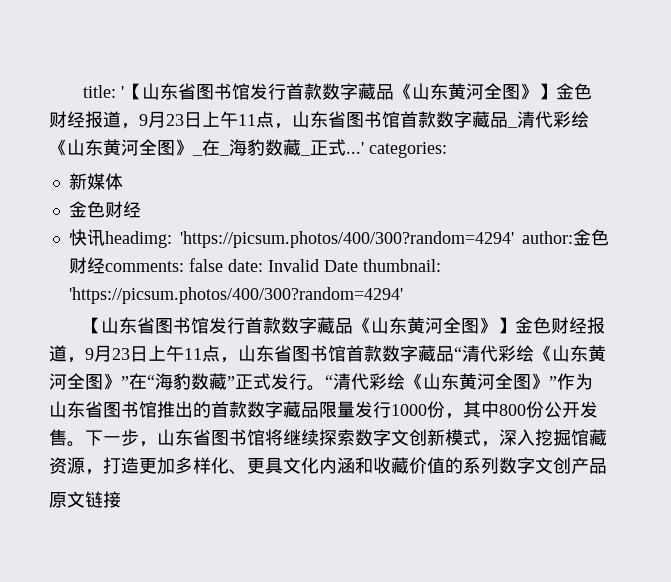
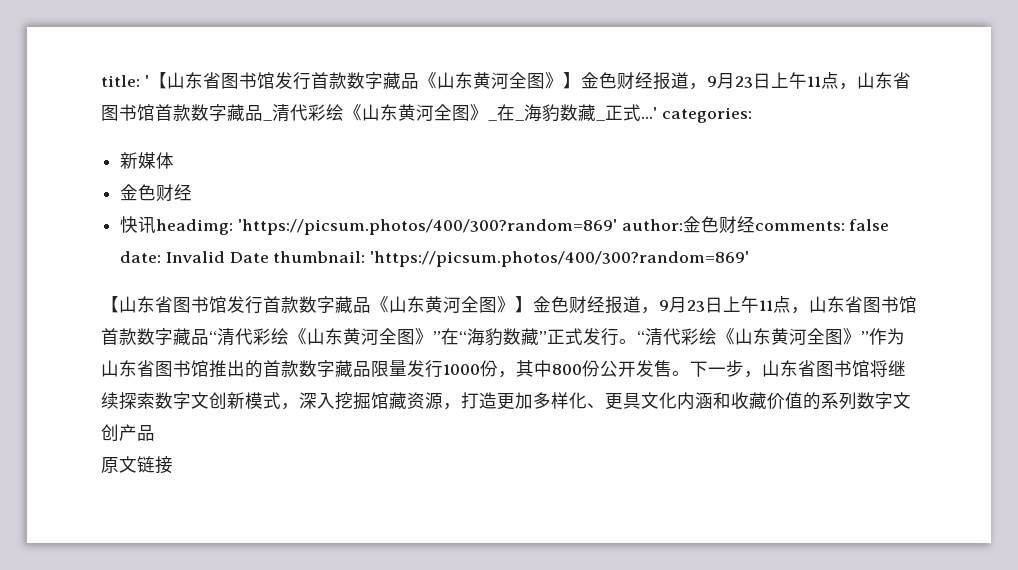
- 快讯headimg: 'https://picsum.photos/400/300?random=4294' author:金色财经comments: false date: Invalid Date thumbnail: 'https://picsum.photos/400/300?random=4294'
+ 快讯headimg: 'https://picsum.photos/400/300?random=869' author:金色财经comments: false date: Invalid Date thumbnail: 'https://picsum.photos/400/300?random=869'

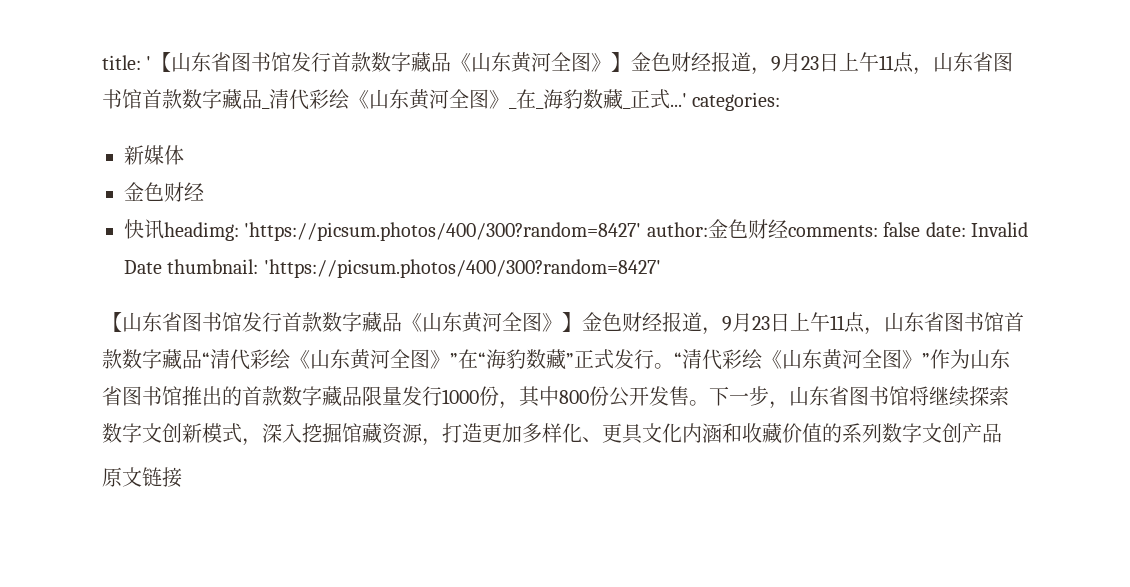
- 快讯headimg: 'https://picsum.photos/400/300?random=869' author:金色财经comments: false date: Invalid Date thumbnail: 'https://picsum.photos/400/300?random=869'
+ 快讯headimg: 'https://picsum.photos/400/300?random=8427' author:金色财经comments: false date: Invalid Date thumbnail: 'https://picsum.photos/400/300?random=8427'

